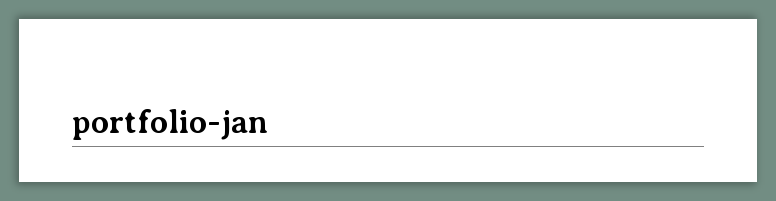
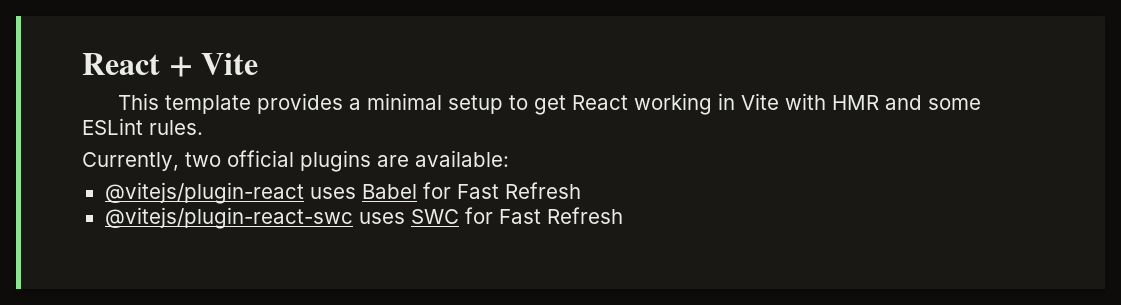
- portfolio-jan
+ React + Vite
+ This template provides a minimal setup to get React working in Vite with HMR and some ESLint rules.
+ Currently, two official plugins are available:
+ @vitejs/plugin-react uses Babel for Fast Refresh
+ @vitejs/plugin-react-swc uses SWC for Fast Refresh

